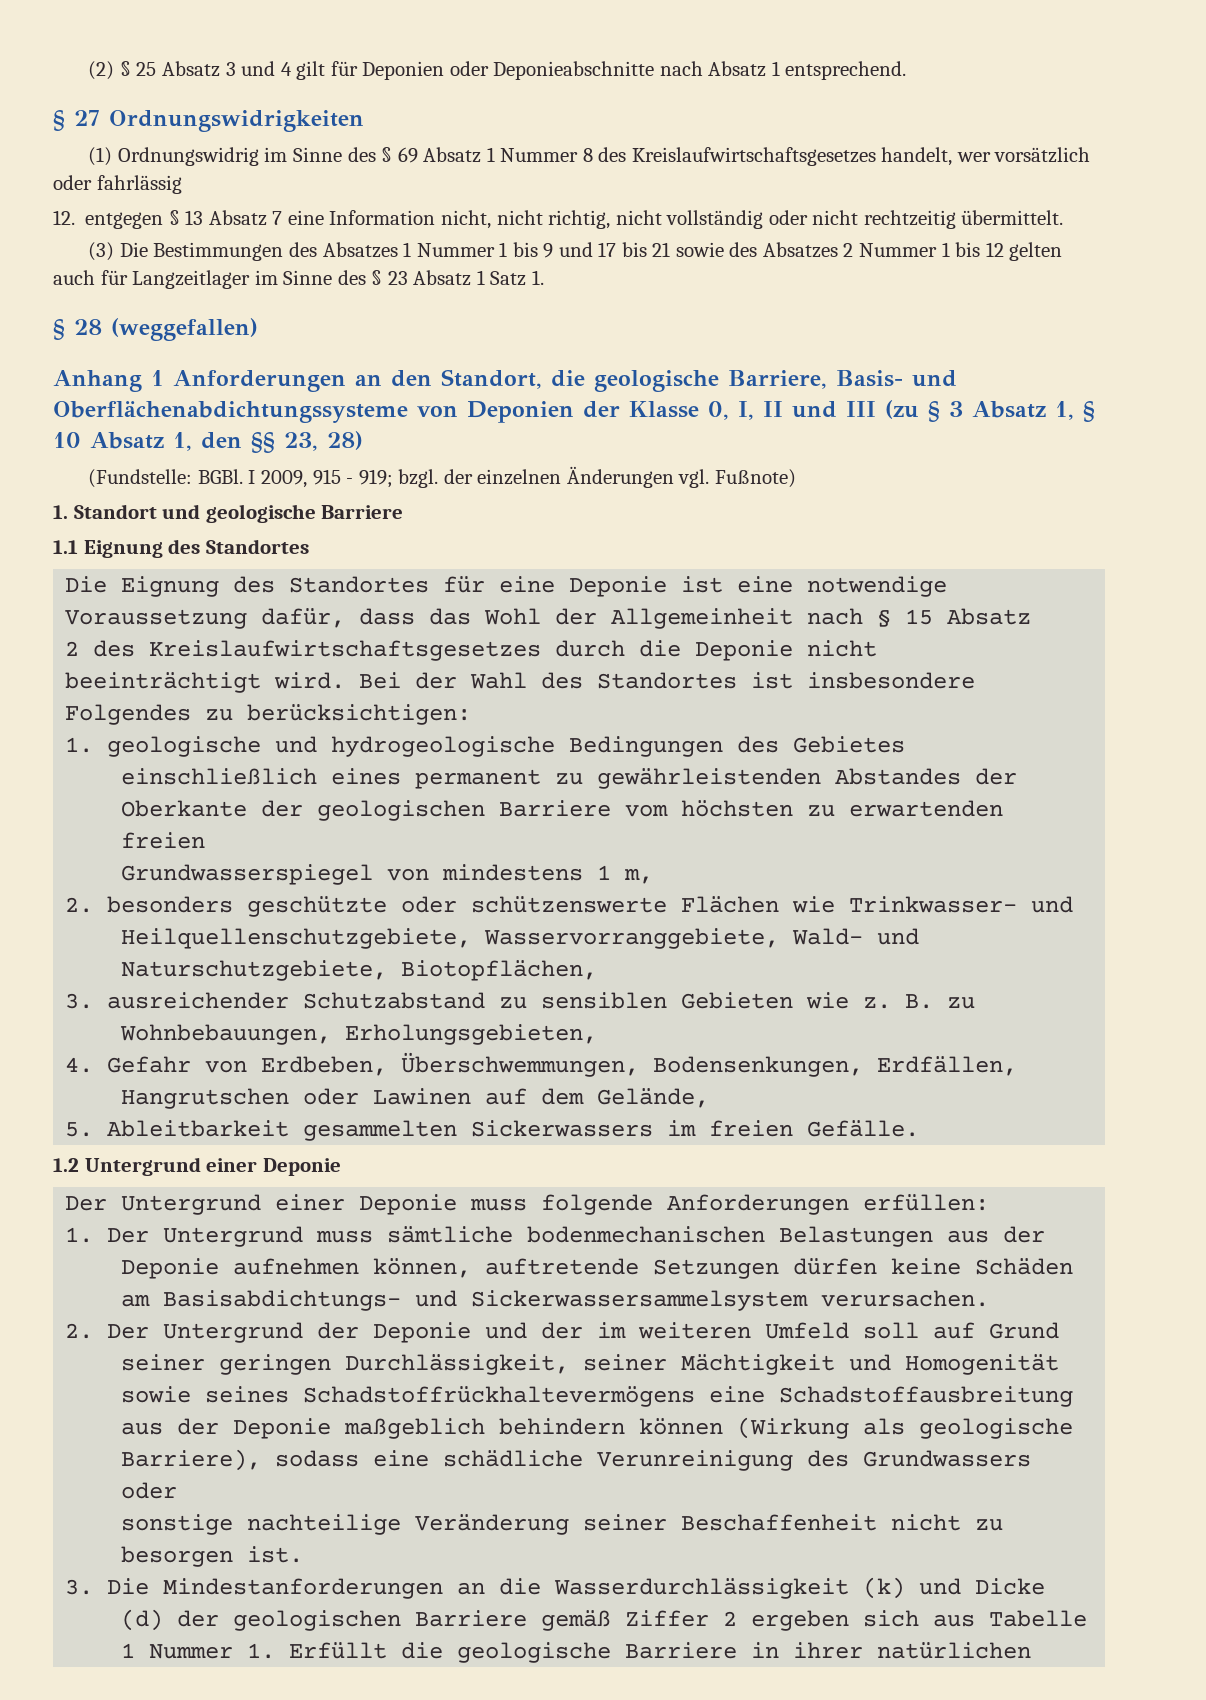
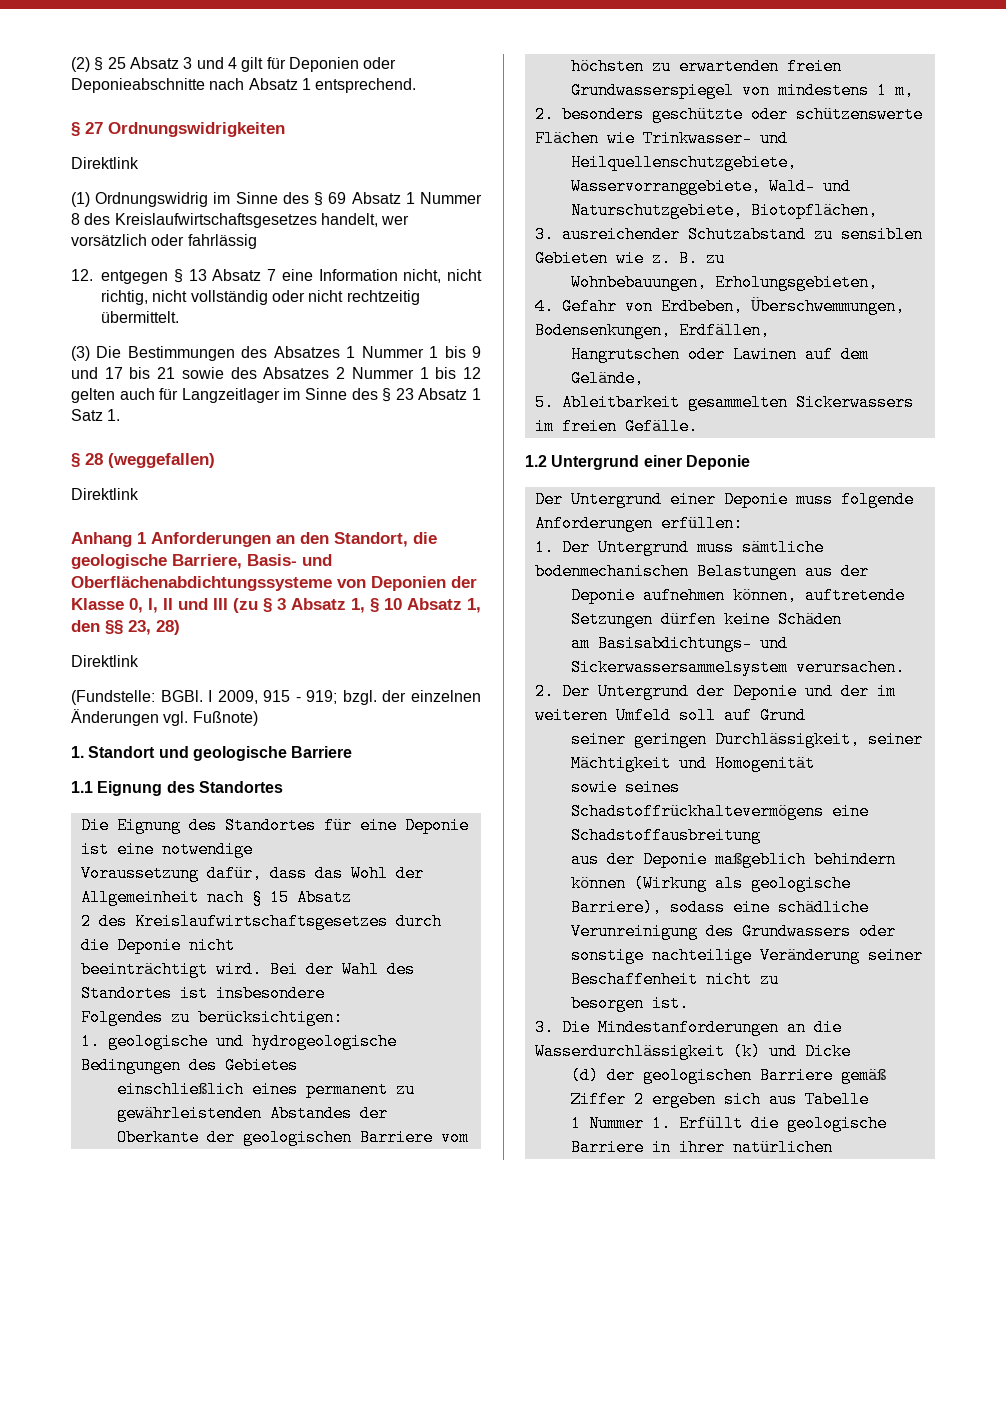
  § 27 Ordnungswidrigkeiten
+ Direktlink
  § 28 (weggefallen)
+ Direktlink
  Anhang 1 Anforderungen an den Standort, die geologische Barriere, Basis- und Oberflächenabdichtungssysteme von Deponien der Klasse 0, I, II und III (zu § 3 Absatz 1, § 10 Absatz 1, den §§ 23, 28)
+ Direktlink

